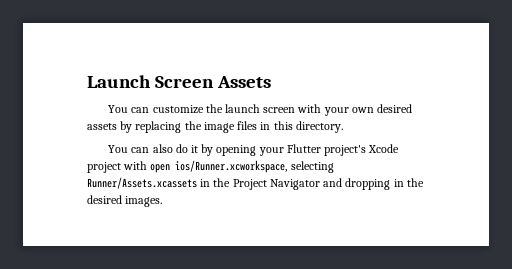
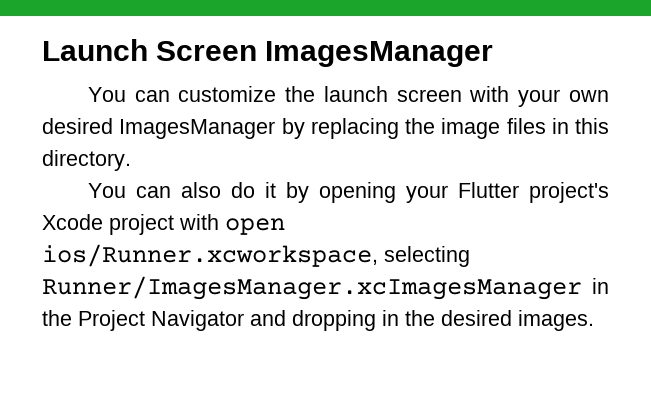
- Launch Screen Assets
+ Launch Screen ImagesManager
- You can customize the launch screen with your own desired assets by replacing the image files in this directory.
+ You can customize the launch screen with your own desired ImagesManager by replacing the image files in this directory.
- You can also do it by opening your Flutter project's Xcode project with open ios/Runner.xcworkspace, selecting Runner/Assets.xcassets in the Project Navigator and dropping in the desired images.
+ You can also do it by opening your Flutter project's Xcode project with open ios/Runner.xcworkspace, selecting Runner/ImagesManager.xcImagesManager in the Project Navigator and dropping in the desired images.

